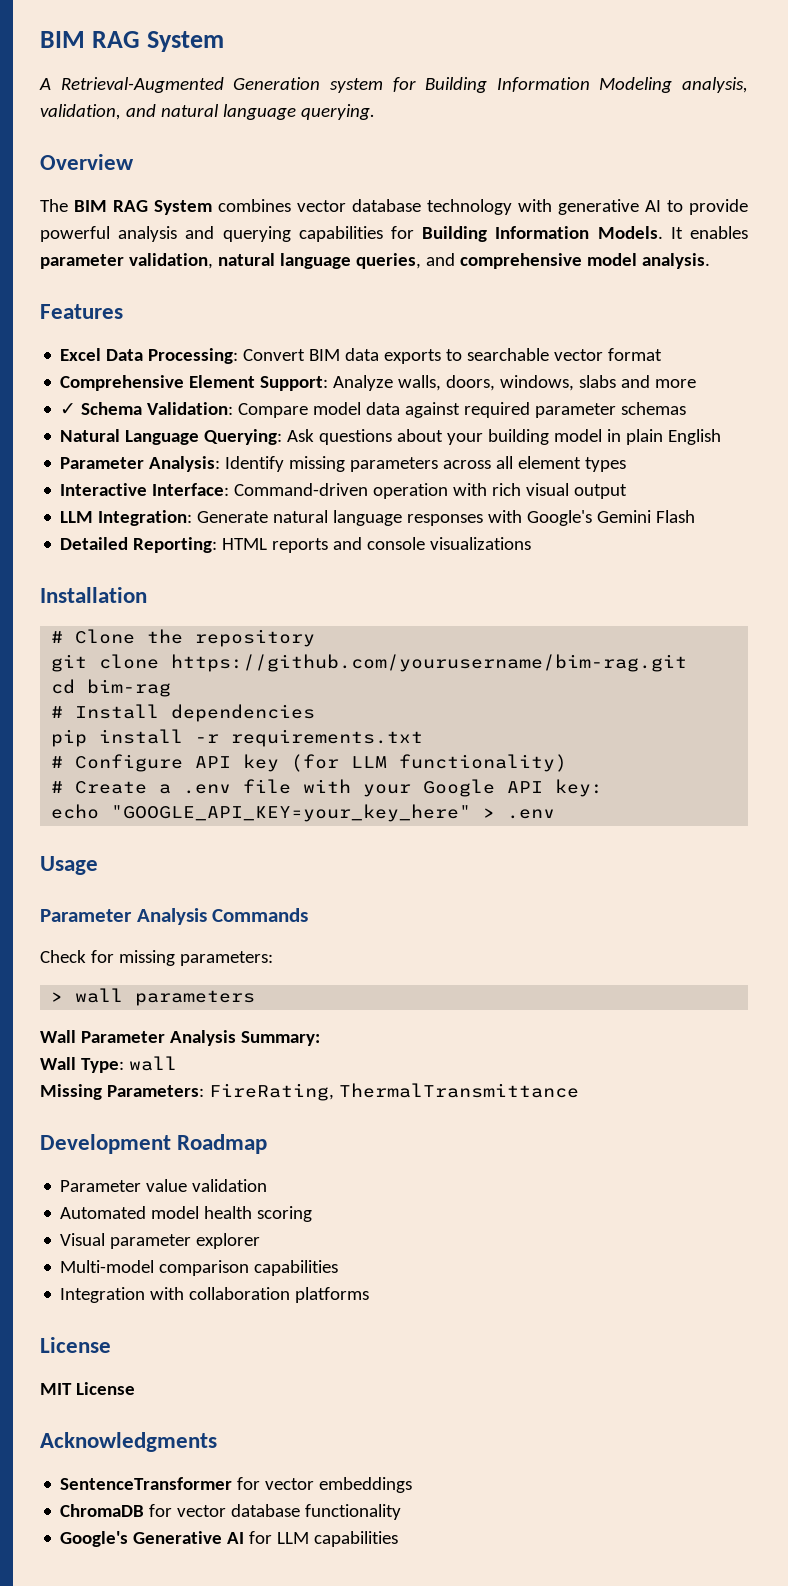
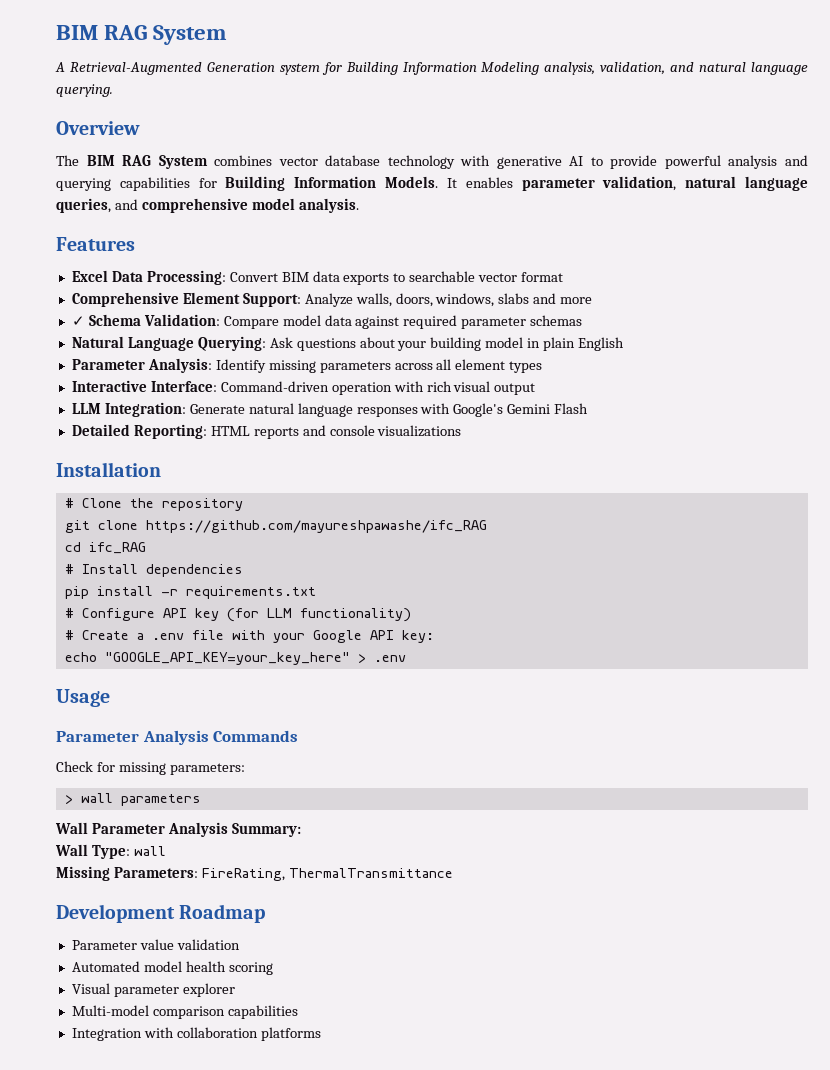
- git clone https://github.com/yourusername/bim-rag.git
+ git clone https://github.com/mayureshpawashe/ifc_RAG
- cd bim-rag
+ cd ifc_RAG
  Integration with collaboration platforms
- License
- MIT License
- Acknowledgments
- SentenceTransformer for vector embeddings
- ChromaDB for vector database functionality
- Google's Generative AI for LLM capabilities

